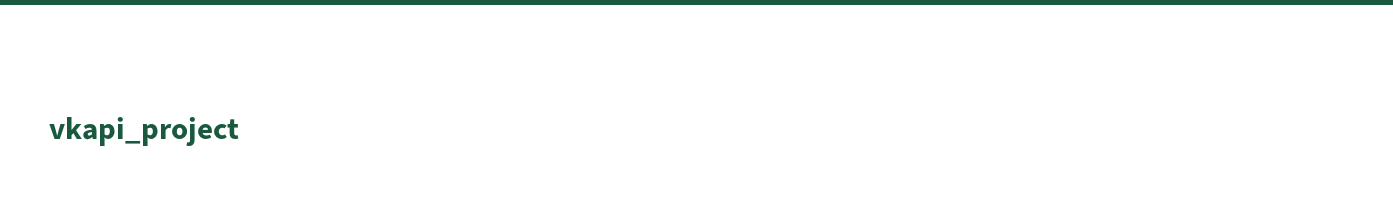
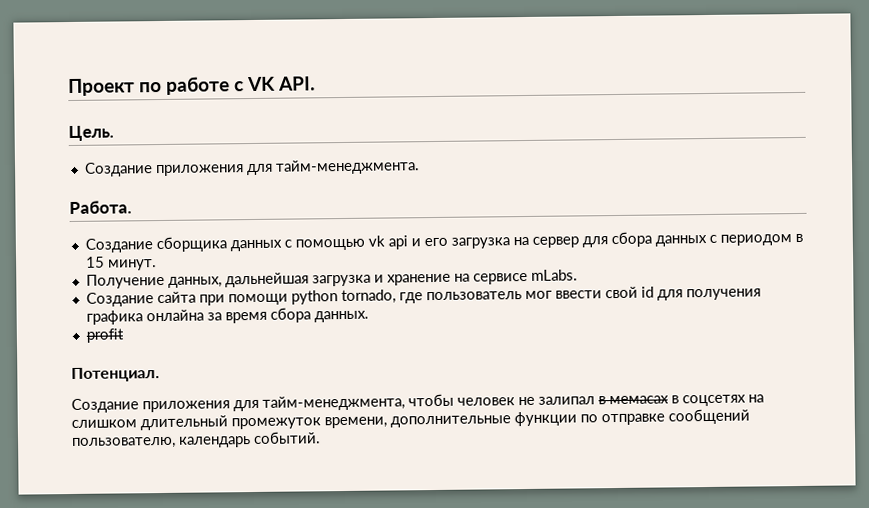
- vkapi_project
+ Проект по работе с VK API.
+ Цель.
+ Создание приложения для тайм-менеджмента.
+ Работа.
+ Создание сборщика данных с помощью vk api и его загрузка на сервер для сбора данных с периодом в 15 минут.
+ Получение данных, дальнейшая загрузка и хранение на сервисе mLabs.
+ Создание сайта при помощи python tornado, где пользователь мог ввести свой id для получения графика онлайна за время сбора данных.
+ profit
+ Потенциал.
+ Создание приложения для тайм-менеджмента, чтобы человек не залипал в мемасах в соцсетях на слишком длительный промежуток времени, дополнительные функции по отправке сообщений пользователю, календарь событий.

